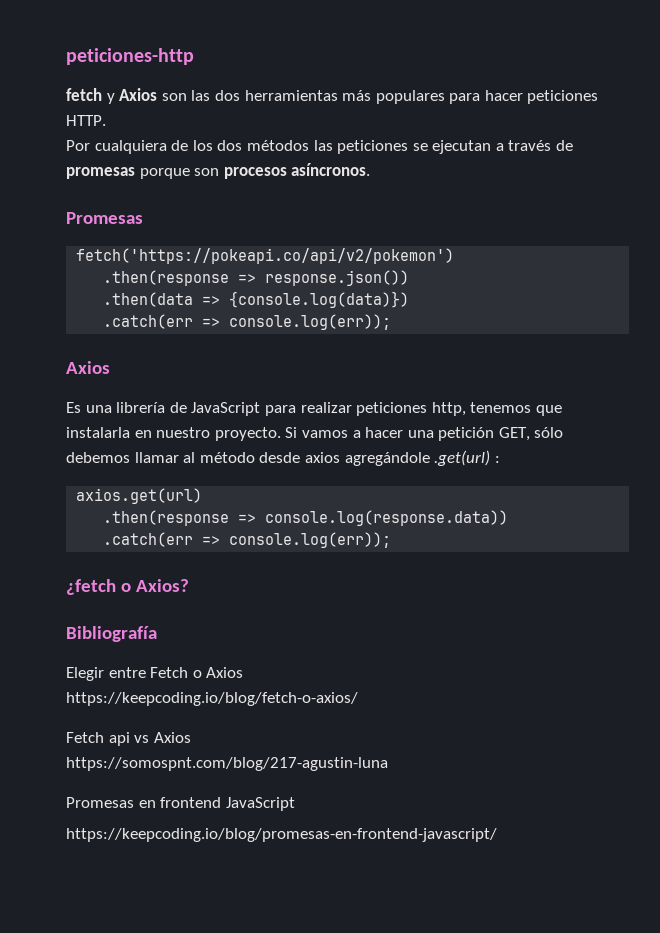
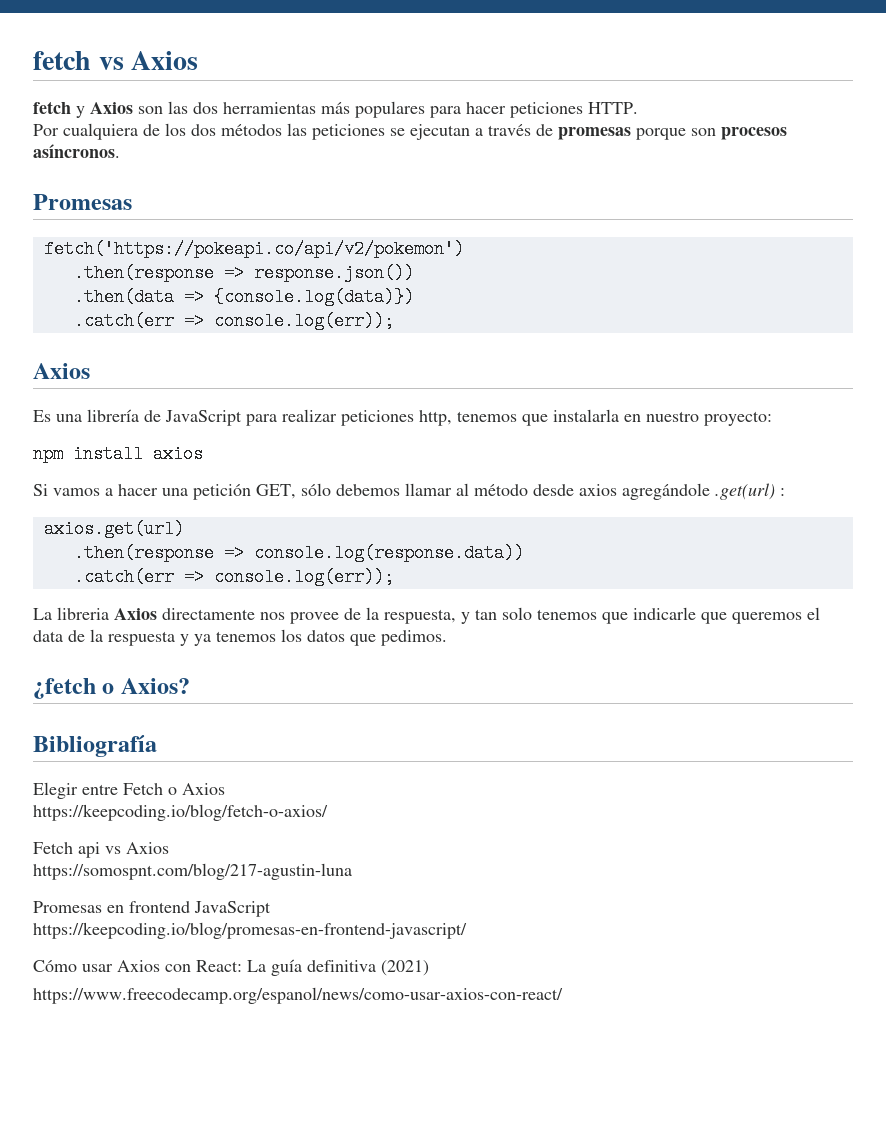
- peticiones-http
+ fetch vs Axios
- Es una librería de JavaScript para realizar peticiones http, tenemos que instalarla en nuestro proyecto. Si vamos a hacer una petición GET, sólo debemos llamar al método desde axios agregándole .get(url) :
+ Es una librería de JavaScript para realizar peticiones http, tenemos que instalarla en nuestro proyecto:
+ npm install axios
+ Si vamos a hacer una petición GET, sólo debemos llamar al método desde axios agregándole .get(url) :
+ La libreria Axios directamente nos provee de la respuesta, y tan solo tenemos que indicarle que queremos el data de la respuesta y ya tenemos los datos que pedimos.
+ Cómo usar Axios con React: La guía definitiva (2021)
+ https://www.freecodecamp.org/espanol/news/como-usar-axios-con-react/

